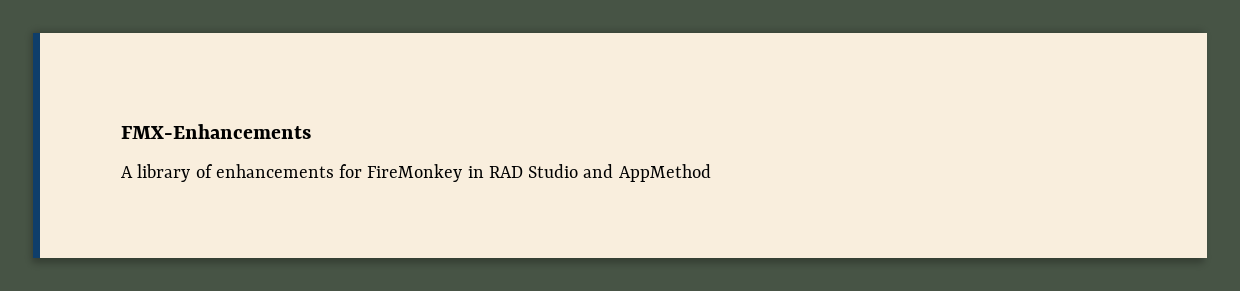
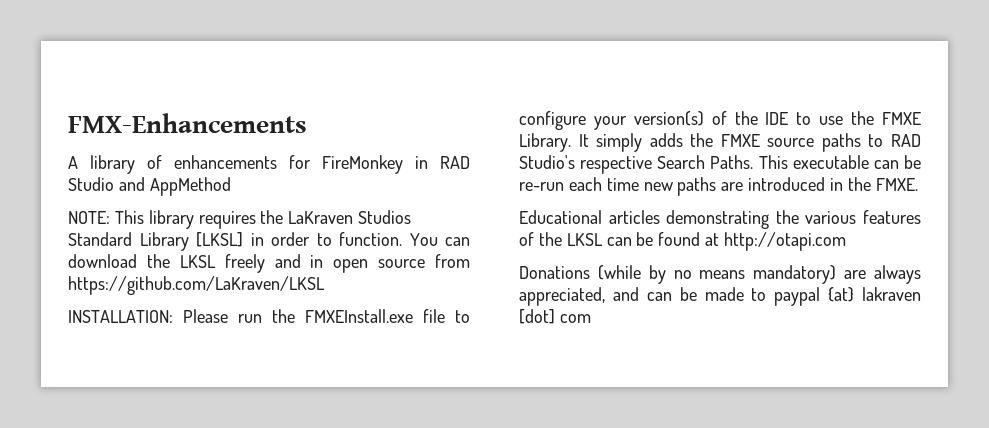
+ NOTE: This library requires the LaKraven Studios Standard Library [LKSL] in order to function. You can download the LKSL freely and in open source from https://github.com/LaKraven/LKSL
+ INSTALLATION: Please run the FMXEInstall.exe file to configure your version(s) of the IDE to use the FMXE Library. It simply adds the FMXE source paths to RAD Studio's respective Search Paths. This executable can be re-run each time new paths are introduced in the FMXE.
+ Educational articles demonstrating the various features of the LKSL can be found at http://otapi.com
+ Donations (while by no means mandatory) are always appreciated, and can be made to paypal {at} lakraven [dot] com

